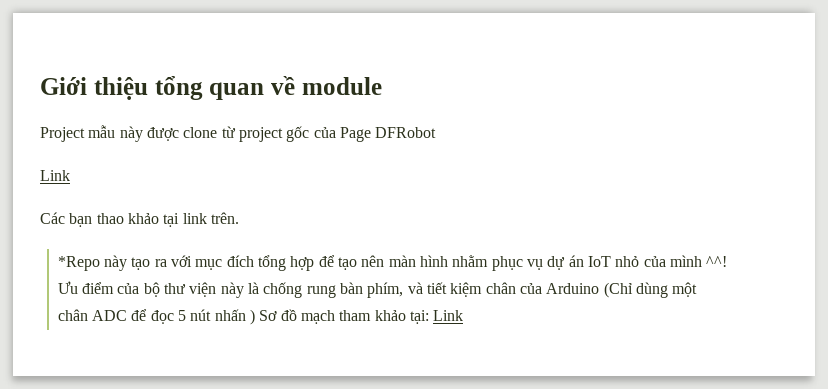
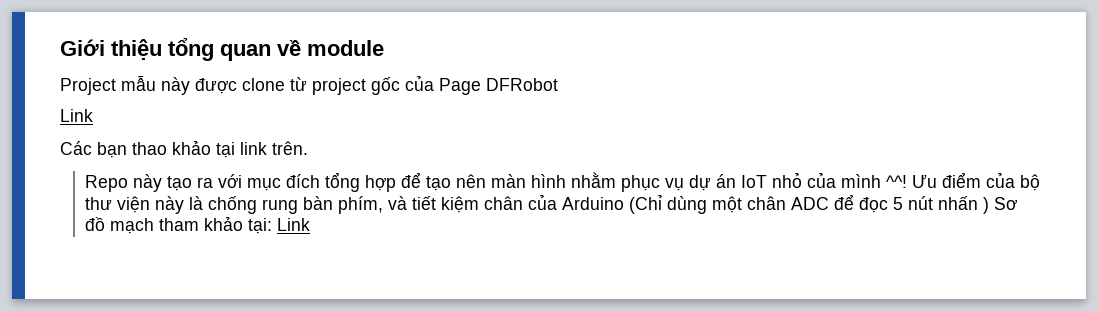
- *Repo này tạo ra với mục đích tổng hợp để tạo nên màn hình nhằm phục vụ dự án IoT nhỏ của mình ^^!
+ Repo này tạo ra với mục đích tổng hợp để tạo nên màn hình nhằm phục vụ dự án IoT nhỏ của mình ^^!

